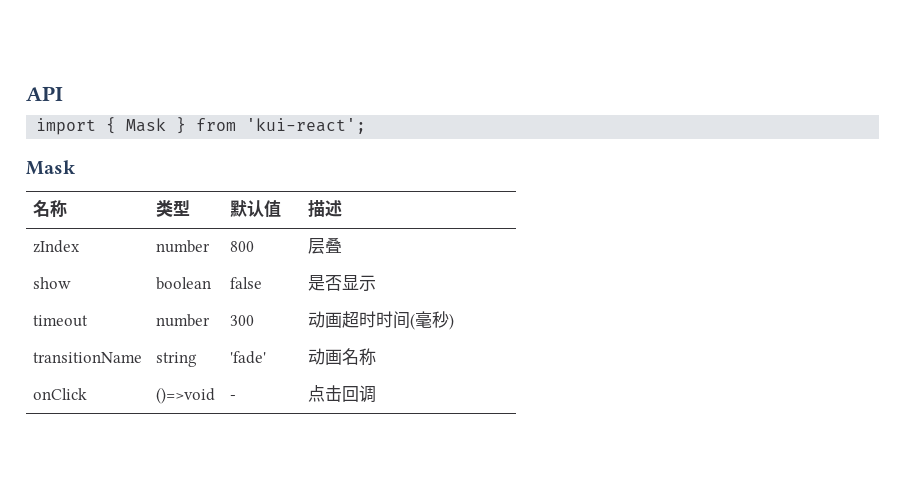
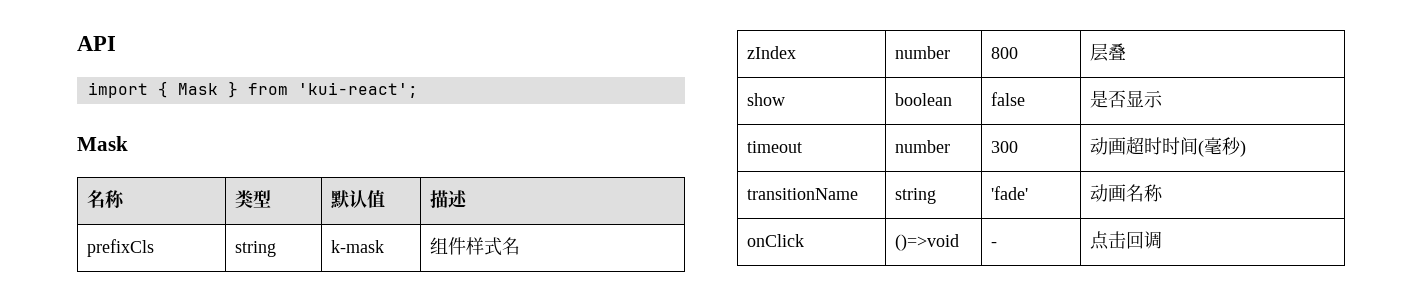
+ prefixCls | string | k-mask | 组件样式名

